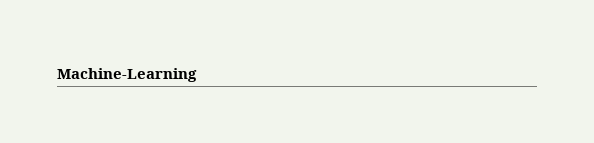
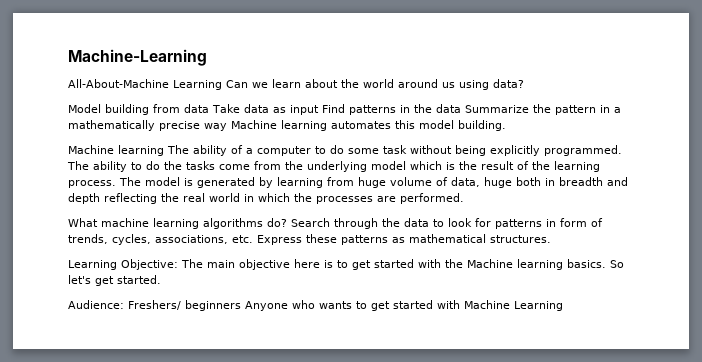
+ All-About-Machine Learning Can we learn about the world around us using data?
+ Model building from data Take data as input Find patterns in the data Summarize the pattern in a mathematically precise way Machine learning automates this model building.
+ Machine learning The ability of a computer to do some task without being explicitly programmed. The ability to do the tasks come from the underlying model which is the result of the learning process. The model is generated by learning from huge volume of data, huge both in breadth and depth reflecting the real world in which the processes are performed.
+ What machine learning algorithms do? Search through the data to look for patterns in form of trends, cycles, associations, etc. Express these patterns as mathematical structures.
+ Learning Objective: The main objective here is to get started with the Machine learning basics. So let's get started.
+ Audience: Freshers/ beginners Anyone who wants to get started with Machine Learning

